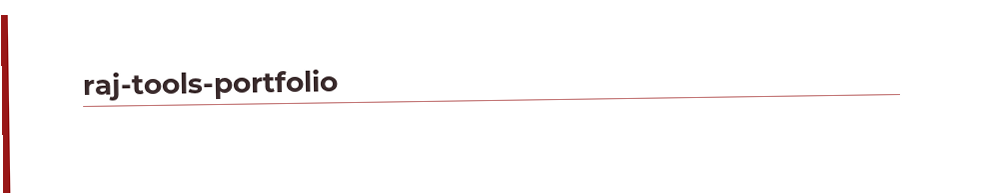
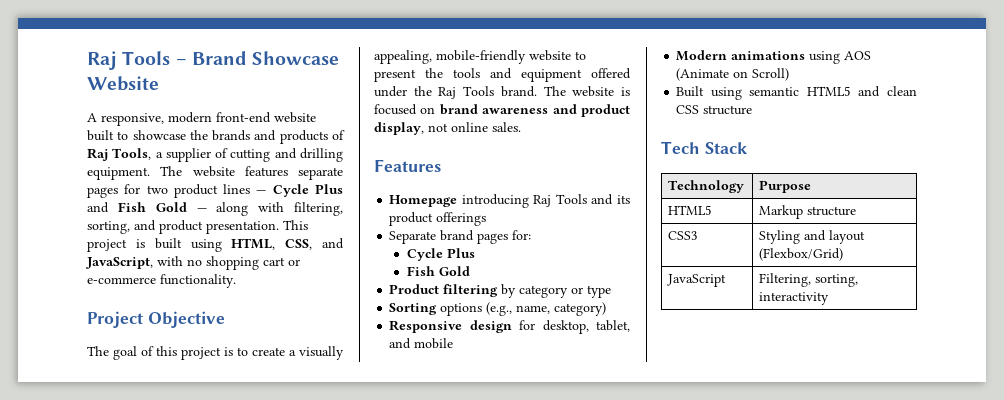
- raj-tools-portfolio
+ Raj Tools – Brand Showcase Website
+ A responsive, modern front-end website built to showcase the brands and products of Raj Tools, a supplier of cutting and drilling equipment. The website features separate pages for two product lines — Cycle Plus and Fish Gold — along with filtering, sorting, and product presentation. This project is built using HTML, CSS, and JavaScript, with no shopping cart or e-commerce functionality.
+ Project Objective
+ The goal of this project is to create a visually appealing, mobile-friendly website to present the tools and equipment offered under the Raj Tools brand. The website is focused on brand awareness and product display, not online sales.
+ Features
+ Homepage introducing Raj Tools and its product offerings
+ Separate brand pages for:
+ Cycle Plus
+ Fish Gold
+ Product filtering by category or type
+ Sorting options (e.g., name, category)
+ Responsive design for desktop, tablet, and mobile
+ Modern animations using AOS (Animate on Scroll)
+ Built using semantic HTML5 and clean CSS structure
+ Tech Stack
+ Technology | Purpose
+ HTML5 | Markup structure
+ CSS3 | Styling and layout (Flexbox/Grid)
+ JavaScript | Filtering, sorting, interactivity

